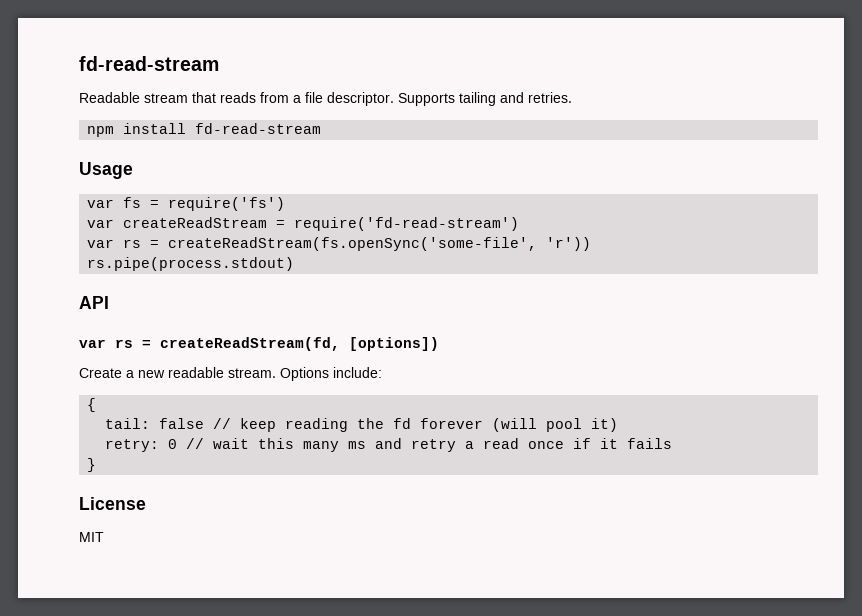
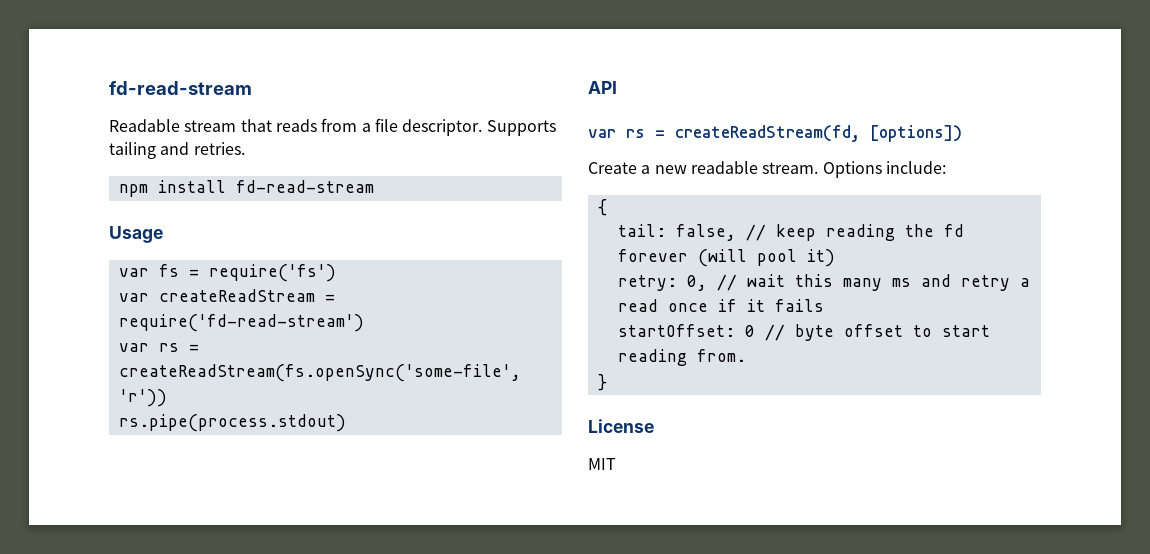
- tail: false // keep reading the fd forever (will pool it)
+ tail: false, // keep reading the fd forever (will pool it)
- retry: 0 // wait this many ms and retry a read once if it fails
+ retry: 0, // wait this many ms and retry a read once if it fails
+ startOffset: 0 // byte offset to start reading from.

